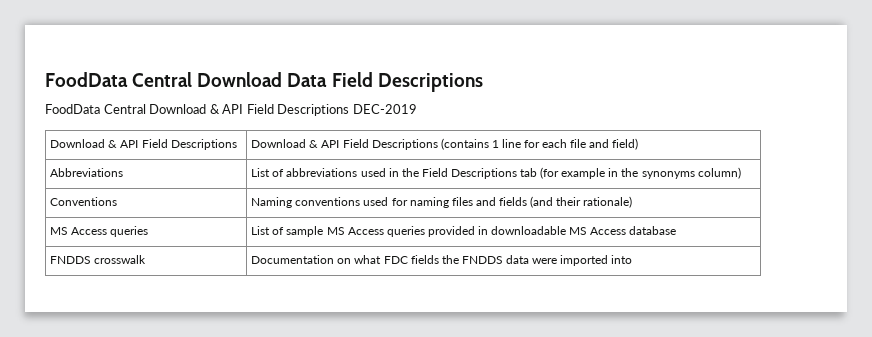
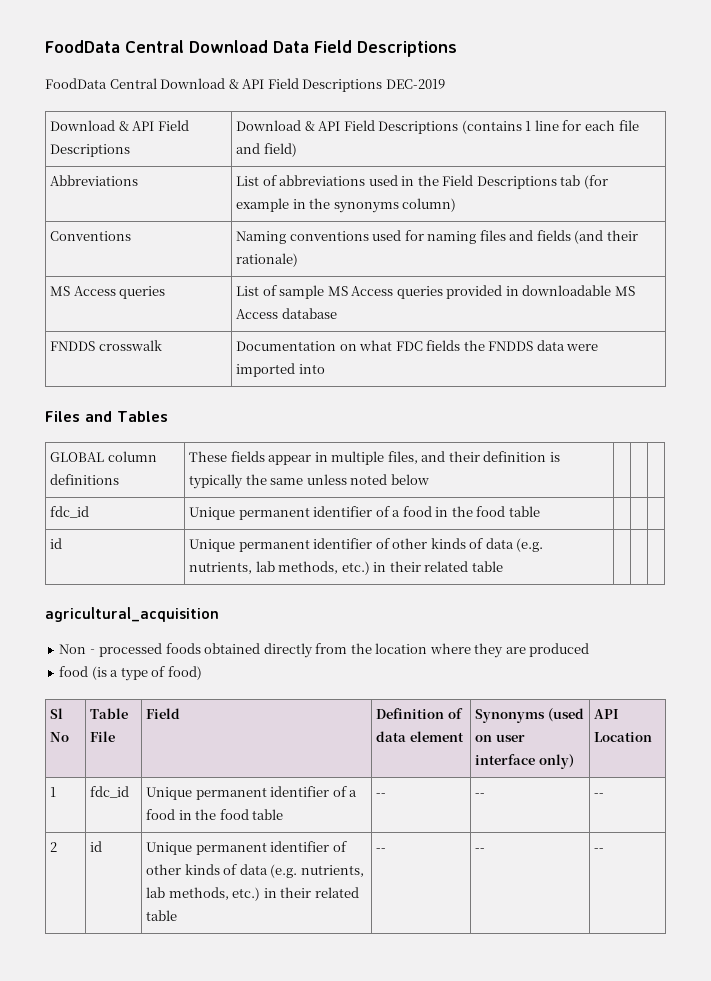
+ Files and Tables
+ GLOBAL column definitions | These fields appear in multiple files, and their definition is typically the same unless noted below | | |
+ fdc_id | Unique permanent identifier of a food in the food table | | |
+ id | Unique permanent identifier of other kinds of data (e.g. nutrients, lab methods, etc.) in their related table | | |
+ agricultural_acquisition
+ Non‐processed foods obtained directly from the location where they are produced
+ food (is a type of food)
+ Sl No | Table File | Field | Definition of data element | Synonyms (used on user interface only) | API Location
+ 1 | fdc_id | Unique permanent identifier of a food in the food table | -- | -- | --
+ 2 | id | Unique permanent identifier of other kinds of data (e.g. nutrients, lab methods, etc.) in their related table | -- | -- | --

